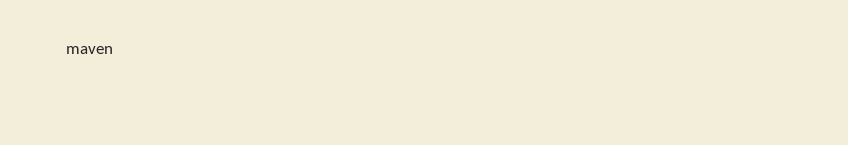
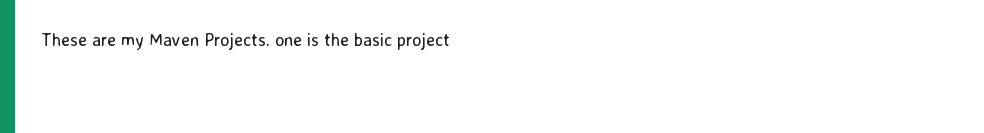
- maven
+ These are my Maven Projects. one is the basic project

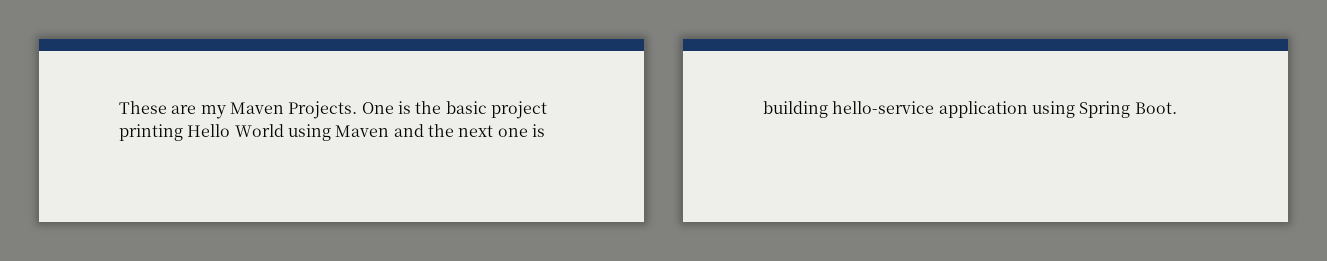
- These are my Maven Projects. one is the basic project
+ These are my Maven Projects. One is the basic project printing Hello World using Maven and the next one is building hello-service application using Spring Boot.

